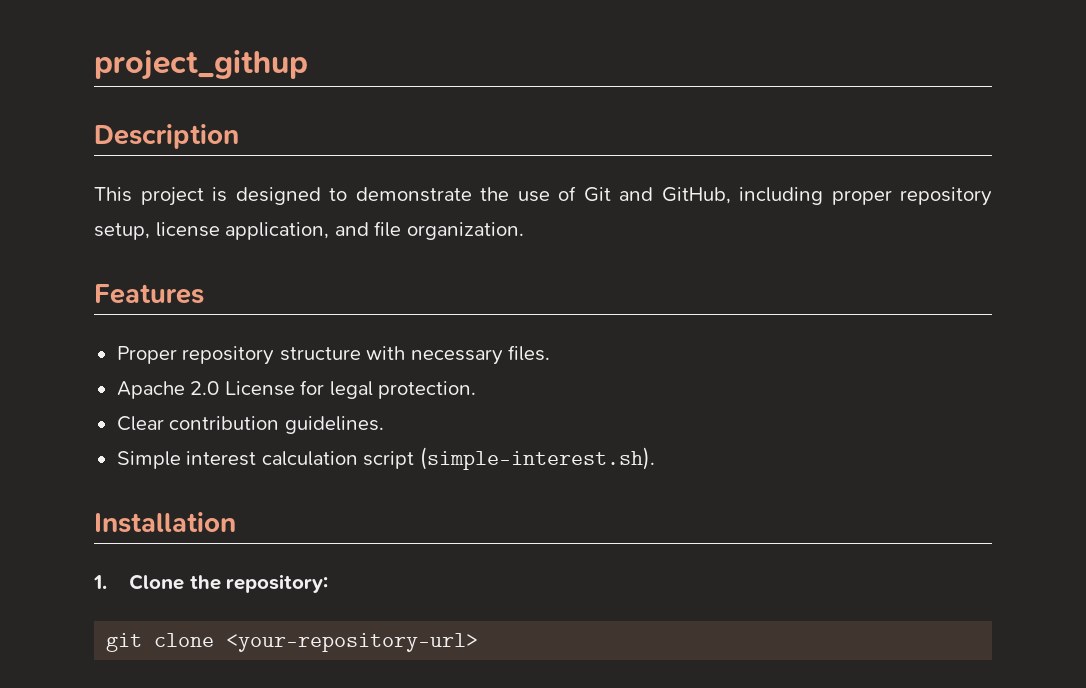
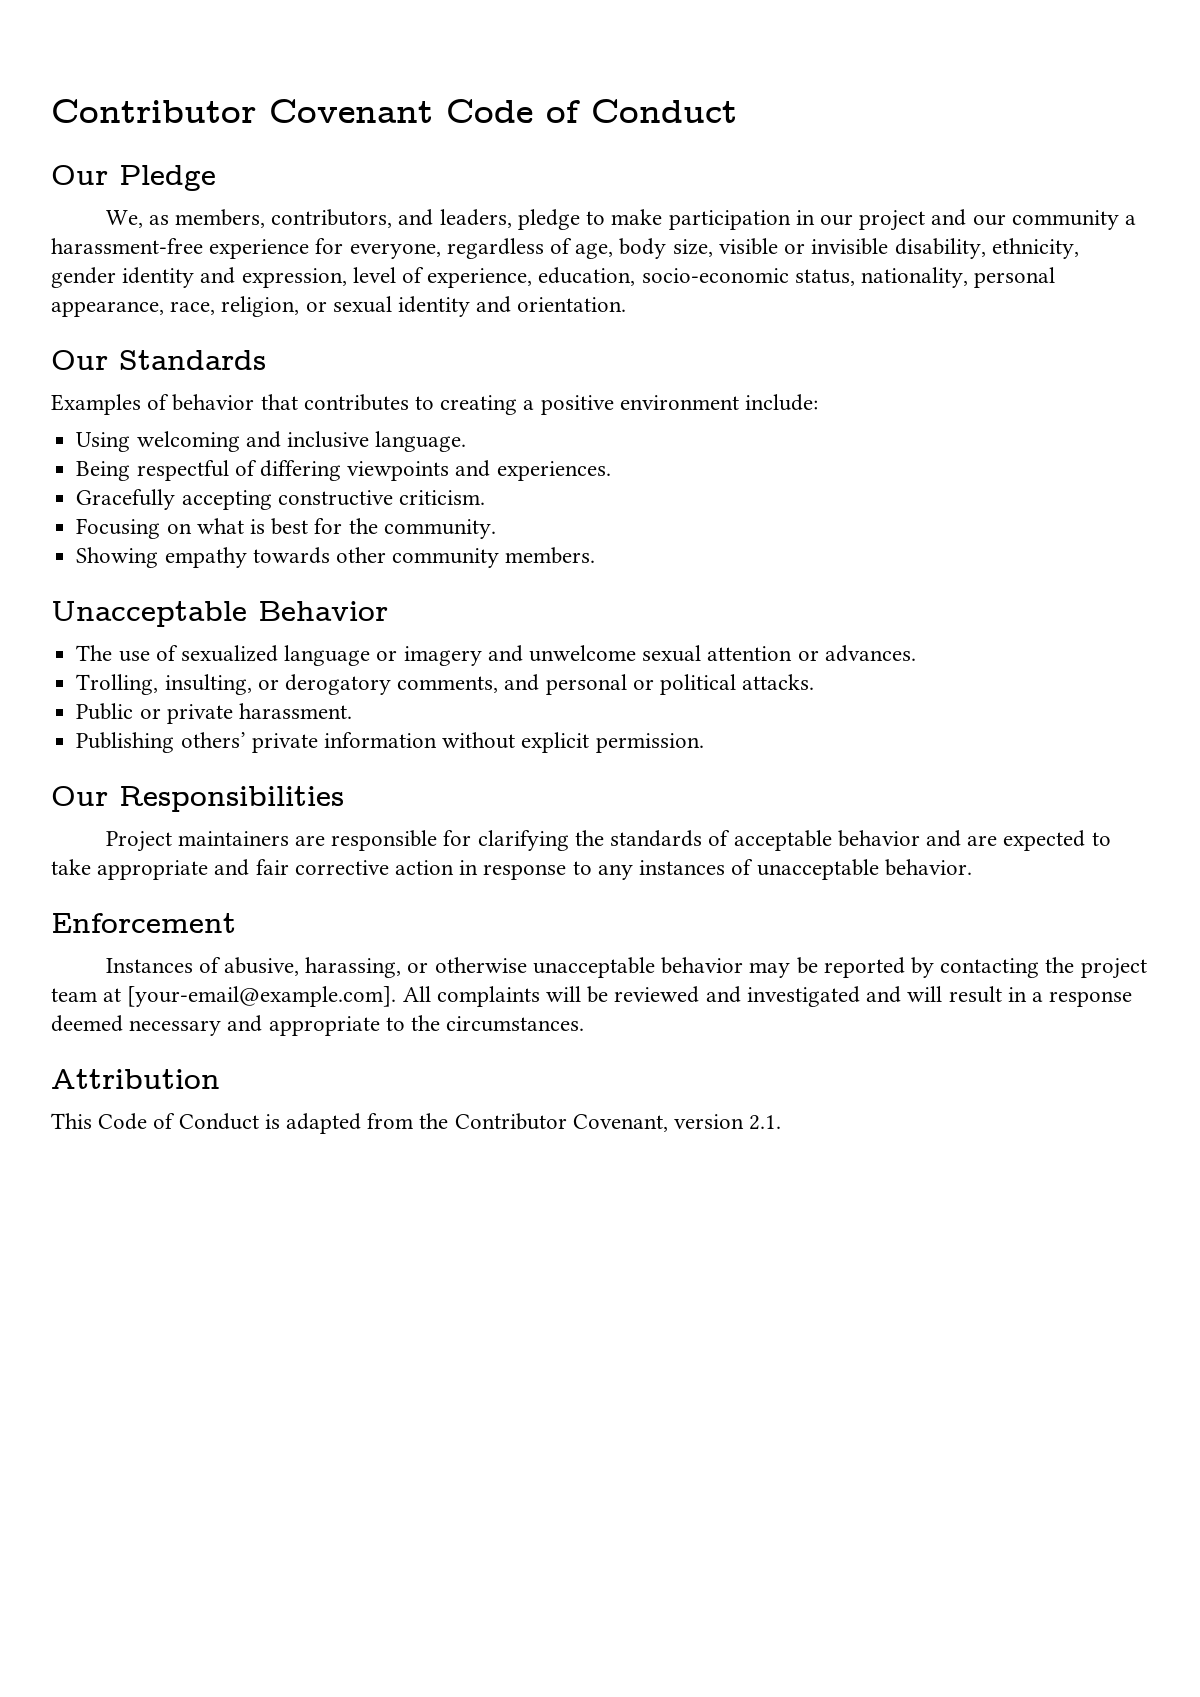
- project_githup
- Description
- This project is designed to demonstrate the use of Git and GitHub, including proper repository setup, license application, and file organization.
- Features
- Proper repository structure with necessary files.
- Apache 2.0 License for legal protection.
- Clear contribution guidelines.
- Simple interest calculation script (simple-interest.sh).
- Installation
- 1. Clone the repository:
- git clone <your-repository-url>
+ Contributor Covenant Code of Conduct
+ Our Pledge
+ We, as members, contributors, and leaders, pledge to make participation in our project and our community a harassment-free experience for everyone, regardless of age, body size, visible or invisible disability, ethnicity, gender identity and expression, level of experience, education, socio-economic status, nationality, personal appearance, race, religion, or sexual identity and orientation.
+ Our Standards
+ Examples of behavior that contributes to creating a positive environment include:
+ Using welcoming and inclusive language.
+ Being respectful of differing viewpoints and experiences.
+ Gracefully accepting constructive criticism.
+ Focusing on what is best for the community.
+ Showing empathy towards other community members.
+ Unacceptable Behavior
+ The use of sexualized language or imagery and unwelcome sexual attention or advances.
+ Trolling, insulting, or derogatory comments, and personal or political attacks.
+ Public or private harassment.
+ Publishing others’ private information without explicit permission.
+ Our Responsibilities
+ Project maintainers are responsible for clarifying the standards of acceptable behavior and are expected to take appropriate and fair corrective action in response to any instances of unacceptable behavior.
+ Enforcement
+ Instances of abusive, harassing, or otherwise unacceptable behavior may be reported by contacting the project team at [your-email@example.com]. All complaints will be reviewed and investigated and will result in a response deemed necessary and appropriate to the circumstances.
+ Attribution
+ This Code of Conduct is adapted from the Contributor Covenant, version 2.1.

